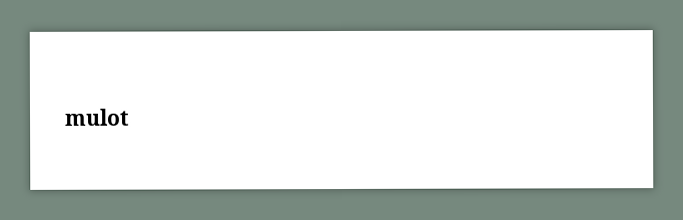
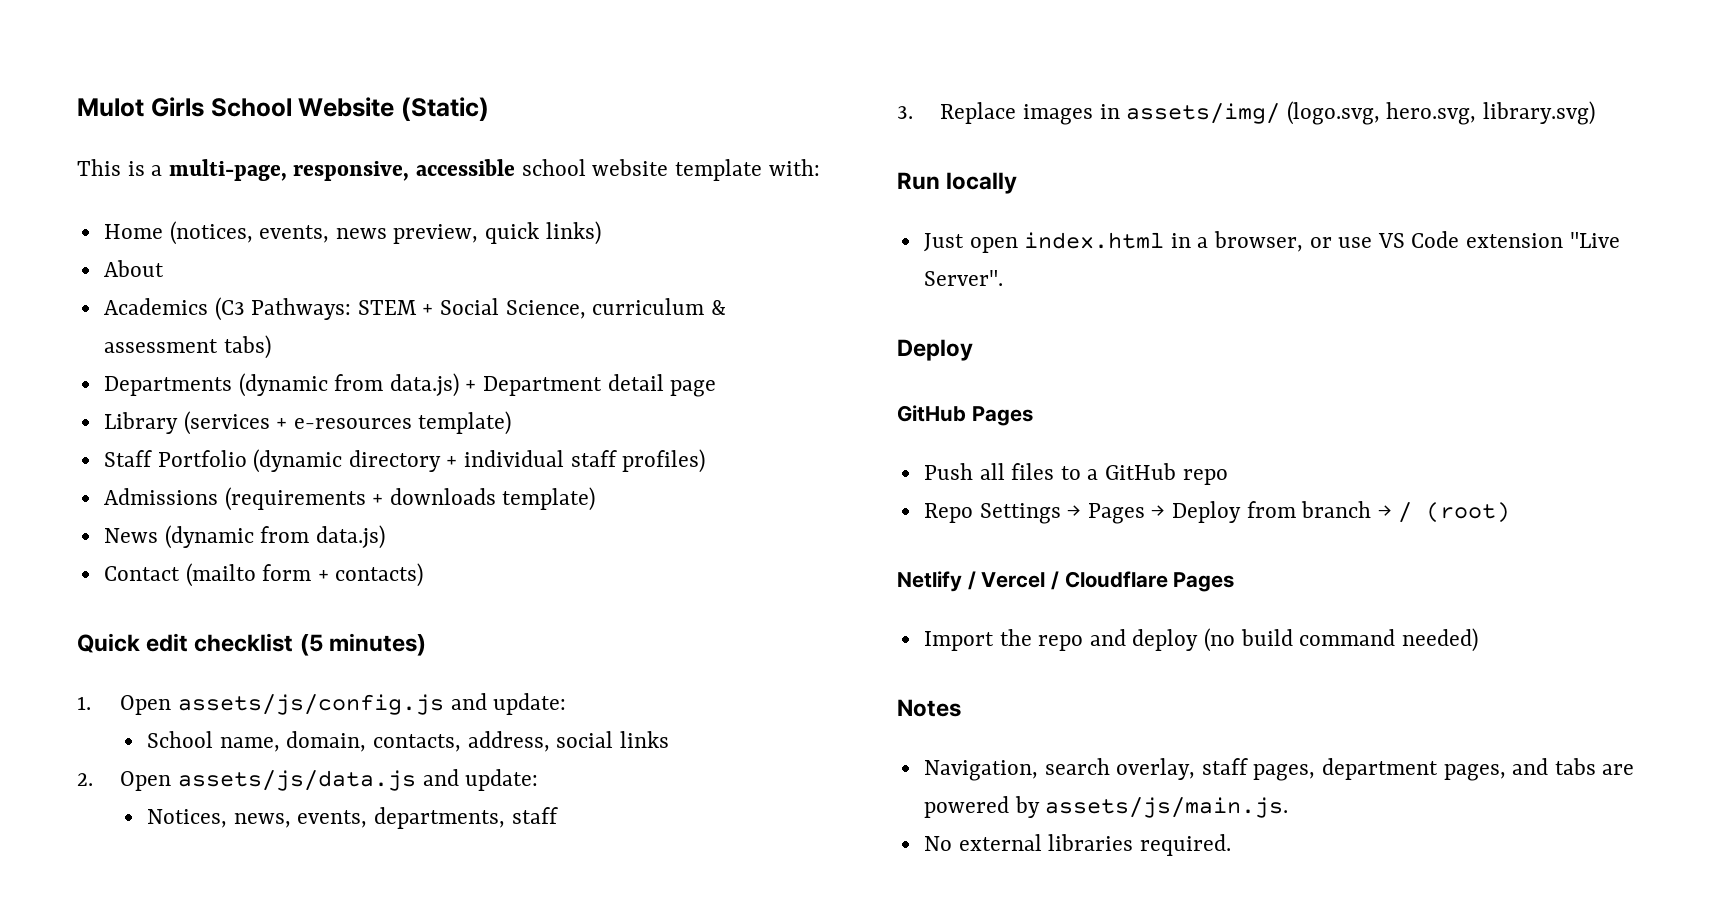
- mulot
+ Mulot Girls School Website (Static)
+ This is a multi-page, responsive, accessible school website template with:
+ Home (notices, events, news preview, quick links)
+ About
+ Academics (C3 Pathways: STEM + Social Science, curriculum & assessment tabs)
+ Departments (dynamic from data.js) + Department detail page
+ Library (services + e-resources template)
+ Staff Portfolio (dynamic directory + individual staff profiles)
+ Admissions (requirements + downloads template)
+ News (dynamic from data.js)
+ Contact (mailto form + contacts)
+ Quick edit checklist (5 minutes)
+ 1. Open assets/js/config.js and update:
+ School name, domain, contacts, address, social links
+ 2. Open assets/js/data.js and update:
+ Notices, news, events, departments, staff
+ 3. Replace images in assets/img/ (logo.svg, hero.svg, library.svg)
+ Run locally
+ Just open index.html in a browser, or use VS Code extension "Live Server".
+ Deploy
+ GitHub Pages
+ Push all files to a GitHub repo
+ Repo Settings → Pages → Deploy from branch → / (root)
+ Netlify / Vercel / Cloudflare Pages
+ Import the repo and deploy (no build command needed)
+ Notes
+ Navigation, search overlay, staff pages, department pages, and tabs are powered by assets/js/main.js.
+ No external libraries required.

